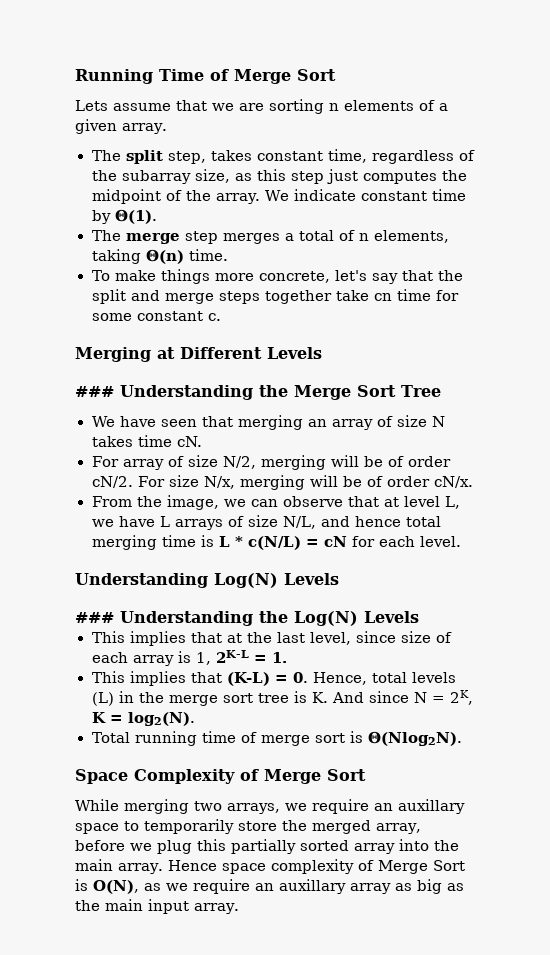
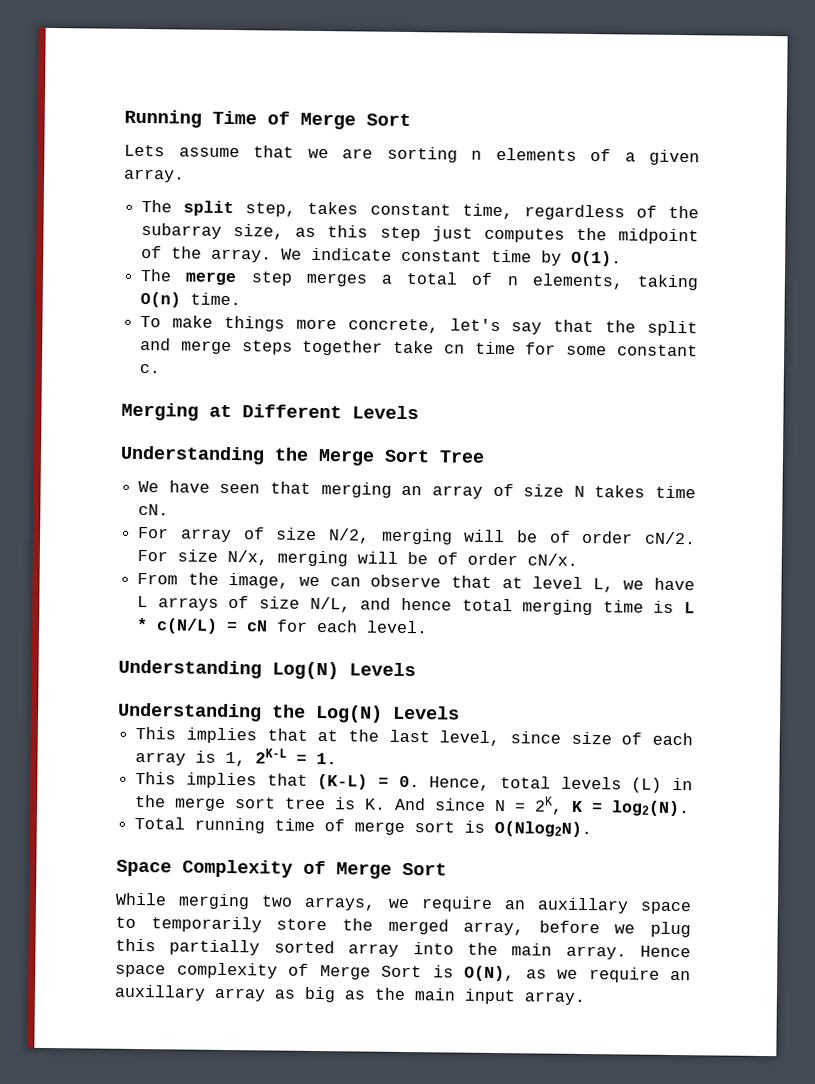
- We indicate constant time by Θ(1).
+ We indicate constant time by O(1).
- The merge step merges a total of n elements, taking Θ(n) time.
+ The merge step merges a total of n elements, taking O(n) time.
- ### Understanding the Merge Sort Tree
+ Understanding the Merge Sort Tree
- ### Understanding the Log(N) Levels
+ Understanding the Log(N) Levels
- Total running time of merge sort is Θ(Nlog2N).
+ Total running time of merge sort is O(Nlog2N).

